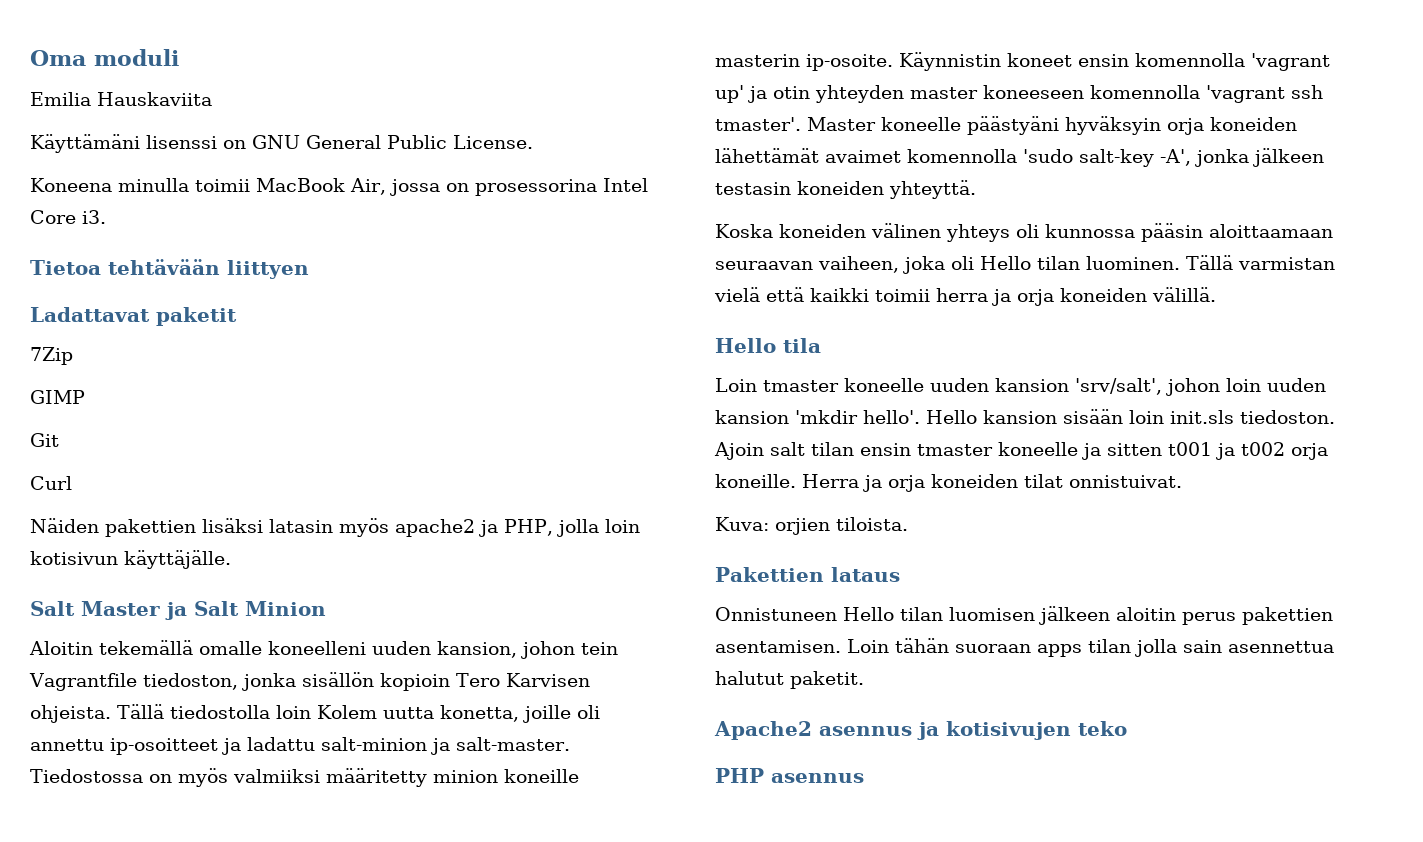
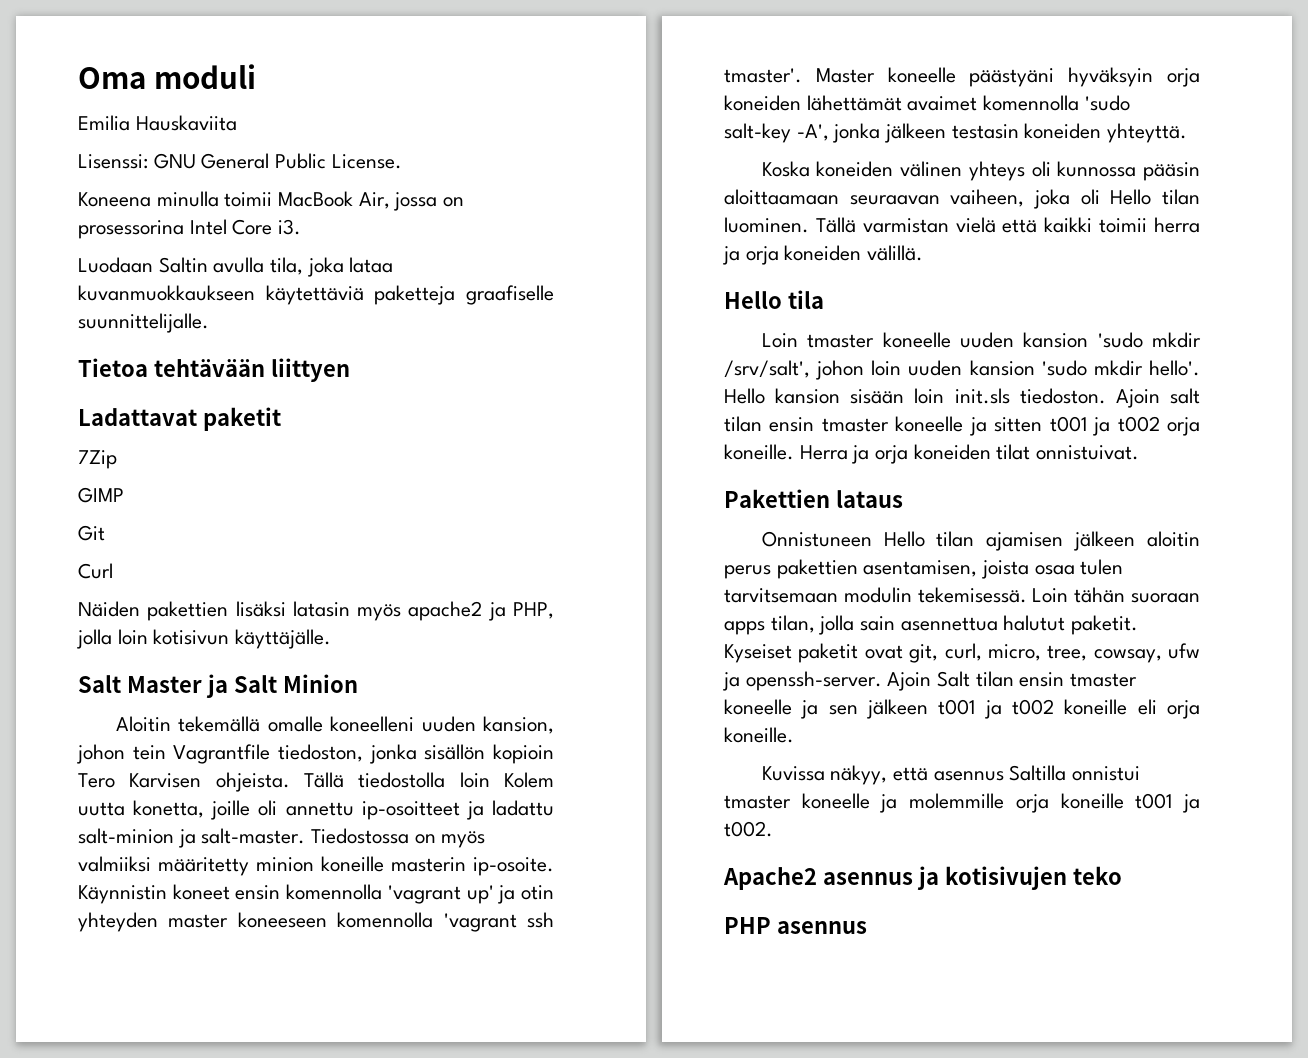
- Käyttämäni lisenssi on GNU General Public License.
+ Lisenssi: GNU General Public License.
+ Luodaan Saltin avulla tila, joka lataa kuvanmuokkaukseen käytettäviä paketteja graafiselle suunnittelijalle.
- Loin tmaster koneelle uuden kansion 'srv/salt', johon loin uuden kansion 'mkdir hello'.
+ Loin tmaster koneelle uuden kansion 'sudo mkdir /srv/salt', johon loin uuden kansion 'sudo mkdir hello'.
- Kuva: orjien tiloista.
- Onnistuneen Hello tilan luomisen jälkeen aloitin perus pakettien asentamisen.
+ Onnistuneen Hello tilan ajamisen jälkeen aloitin perus pakettien asentamisen, joista osaa tulen tarvitsemaan modulin tekemisessä.
- Loin tähän suoraan apps tilan jolla sain asennettua halutut paketit.
+ Loin tähän suoraan apps tilan, jolla sain asennettua halutut paketit. Kyseiset paketit ovat git, curl, micro, tree, cowsay, ufw ja openssh-server. Ajoin Salt tilan ensin tmaster koneelle ja sen jälkeen t001 ja t002 koneille eli orja koneille.
+ Kuvissa näkyy, että asennus Saltilla onnistui tmaster koneelle ja molemmille orja koneille t001 ja t002.

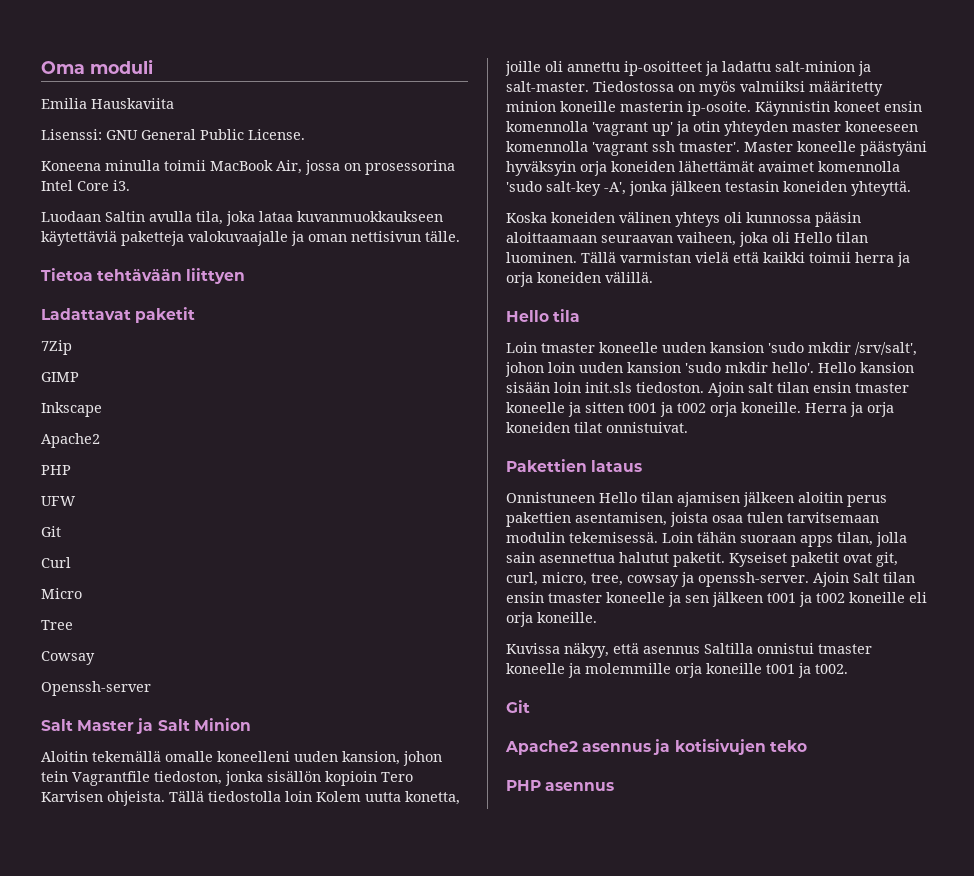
- Luodaan Saltin avulla tila, joka lataa kuvanmuokkaukseen käytettäviä paketteja graafiselle suunnittelijalle.
+ Luodaan Saltin avulla tila, joka lataa kuvanmuokkaukseen käytettäviä paketteja valokuvaajalle ja oman nettisivun tälle.
+ Inkscape
+ Apache2
+ PHP
+ UFW
  Git
  Curl
- Näiden pakettien lisäksi latasin myös apache2 ja PHP, jolla loin kotisivun käyttäjälle.
+ Micro
+ Tree
+ Cowsay
+ Openssh-server
- Kyseiset paketit ovat git, curl, micro, tree, cowsay, ufw ja openssh-server.
+ Kyseiset paketit ovat git, curl, micro, tree, cowsay ja openssh-server.
  Kuvissa näkyy, että asennus Saltilla onnistui tmaster koneelle ja molemmille orja koneille t001 ja t002.
+ Git

